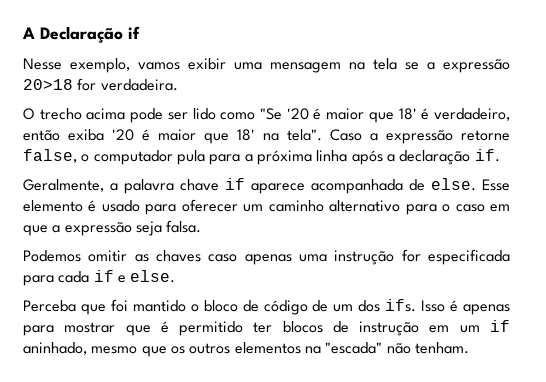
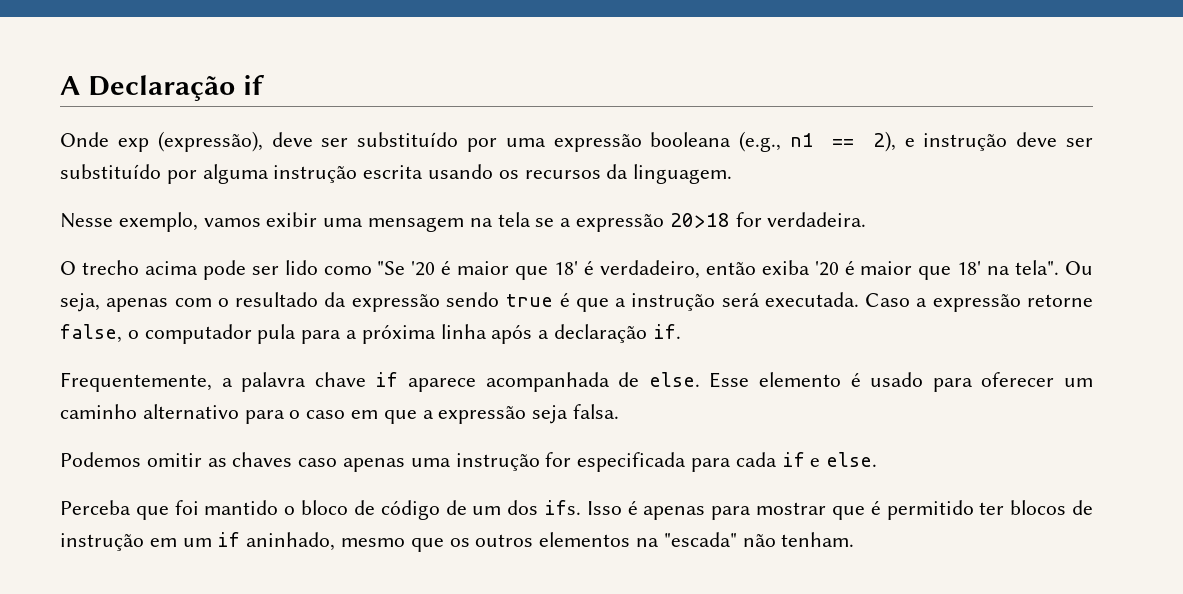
+ Onde exp (expressão), deve ser substituído por uma expressão booleana (e.g., n1 == 2), e instrução deve ser substituído por alguma instrução escrita usando os recursos da linguagem.
+ Ou seja, apenas com o resultado da expressão sendo true é que a instrução será executada.
- Geralmente, a palavra chave if aparece acompanhada de else.
+ Frequentemente, a palavra chave if aparece acompanhada de else.

